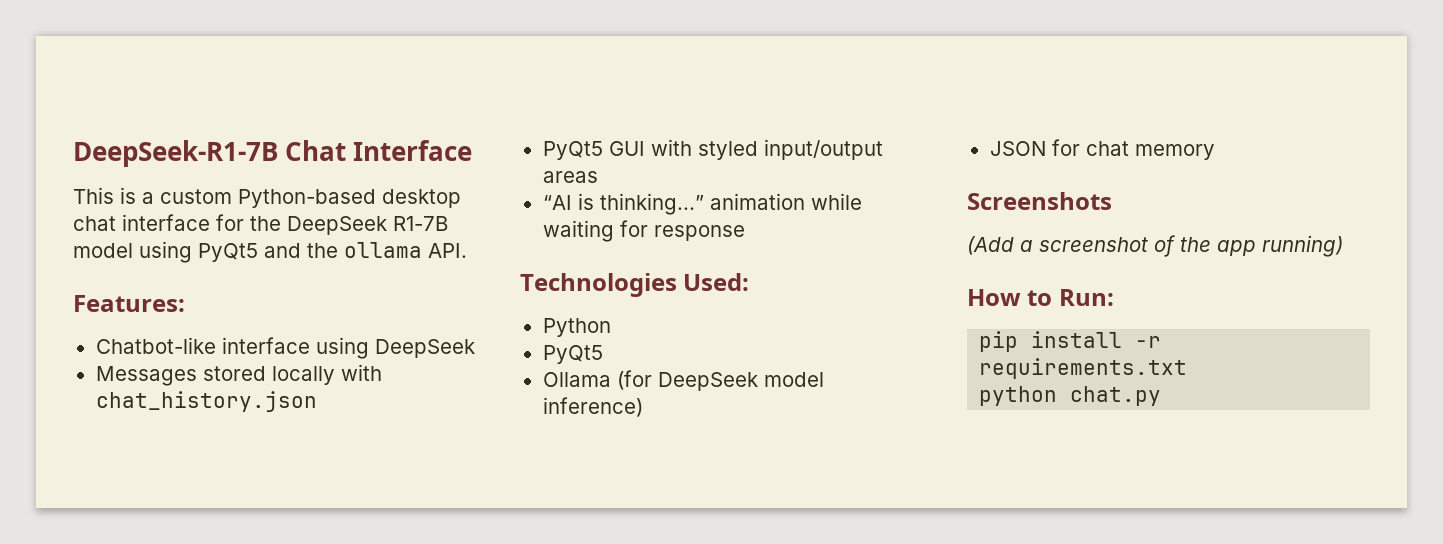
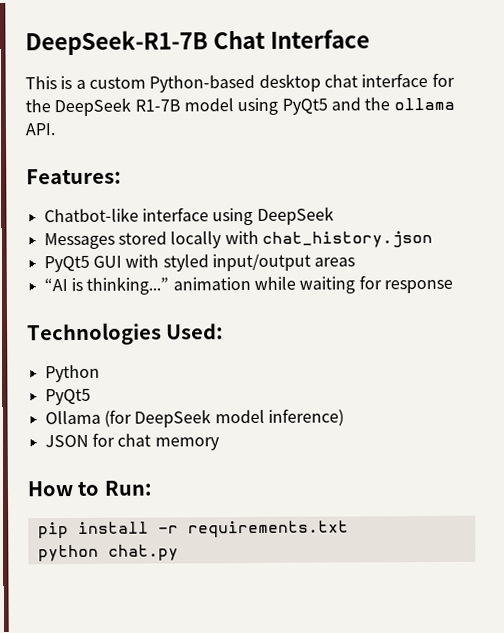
- Screenshots
- (Add a screenshot of the app running)

